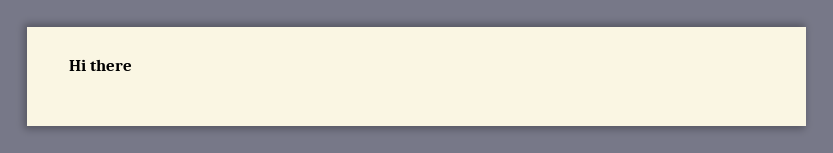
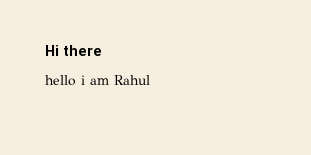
+ hello i am Rahul

